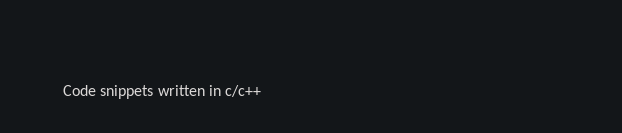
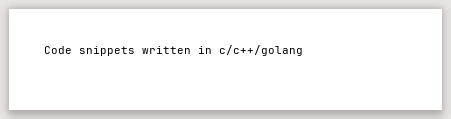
- Code snippets written in c/c++
+ Code snippets written in c/c++/golang

